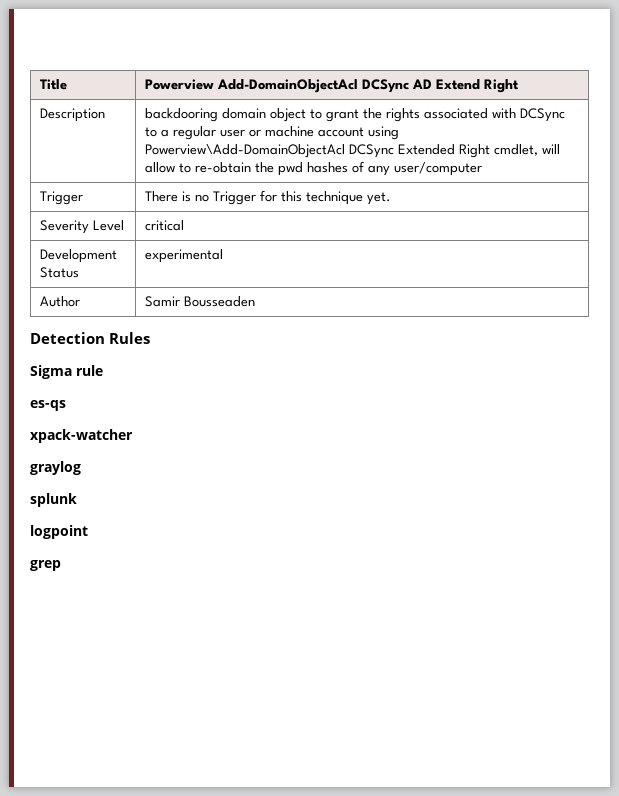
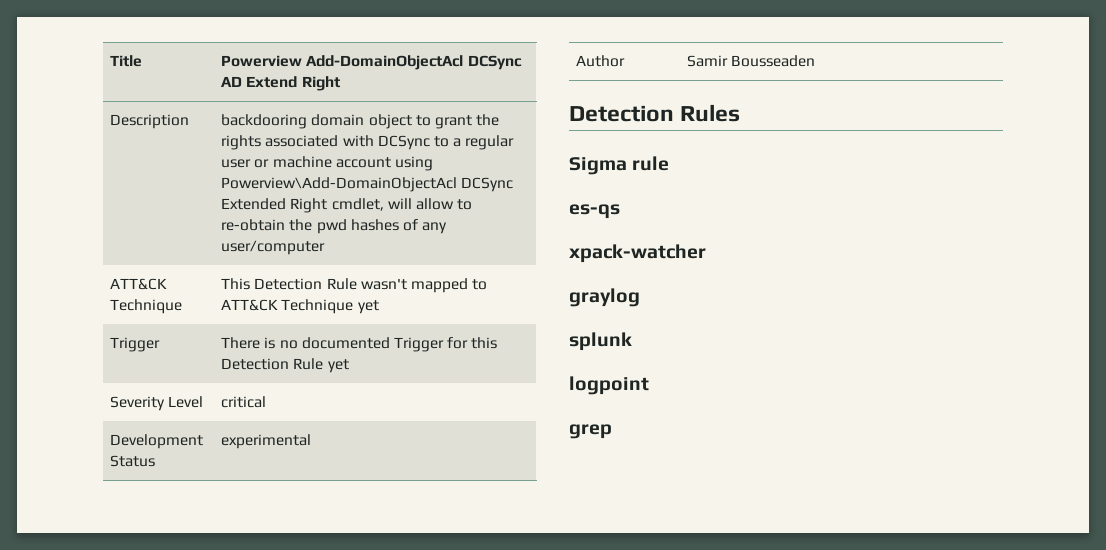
+ ATT&CK Technique | This Detection Rule wasn't mapped to ATT&CK Technique yet
- Trigger | There is no Trigger for this technique yet.
+ Trigger | There is no documented Trigger for this Detection Rule yet

